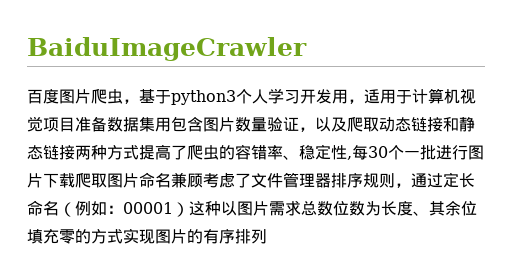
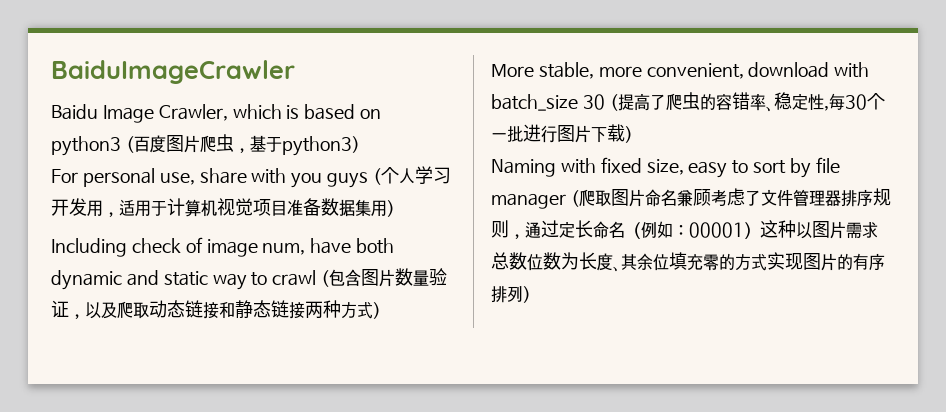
- 百度图片爬虫，基于python3个人学习开发用，适用于计算机视觉项目准备数据集用包含图片数量验证，以及爬取动态链接和静态链接两种方式提高了爬虫的容错率、稳定性,每30个一批进行图片下载爬取图片命名兼顾考虑了文件管理器排序规则，通过定长命名（例如：
+ Baidu Image Crawler, which is based on python3 (百度图片爬虫，基于python3)
+ For personal use, share with you guys (个人学习开发用，适用于计算机视觉项目准备数据集用)
+ Including check of image num, have both dynamic and static way to crawl (包含图片数量验证，以及爬取动态链接和静态链接两种方式)
+ More stable, more convenient, download with batch_size 30 (提高了爬虫的容错率、稳定性,每30个一批进行图片下载)
+ Naming with fixed size, easy to sort by file manager (爬取图片命名兼顾考虑了文件管理器排序规则，通过定长命名（例如：
- 00001）这种以图片需求总数位数为长度、其余位填充零的方式实现图片的有序排列
+ 00001）这种以图片需求总数位数为长度、其余位填充零的方式实现图片的有序排列)

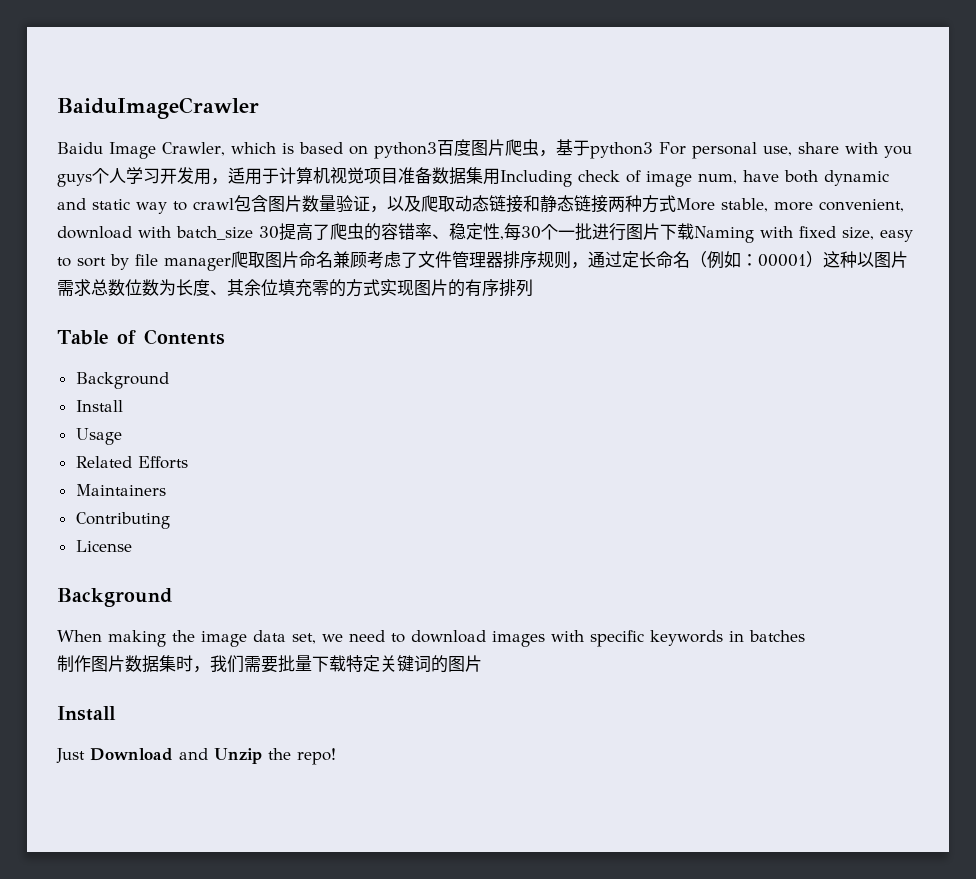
- Baidu Image Crawler, which is based on python3 (百度图片爬虫，基于python3)
- For personal use, share with you guys (个人学习开发用，适用于计算机视觉项目准备数据集用)
- Including check of image num, have both dynamic and static way to crawl (包含图片数量验证，以及爬取动态链接和静态链接两种方式)
- More stable, more convenient, download with batch_size 30 (提高了爬虫的容错率、稳定性,每30个一批进行图片下载)
- Naming with fixed size, easy to sort by file manager (爬取图片命名兼顾考虑了文件管理器排序规则，通过定长命名（例如：
+ Baidu Image Crawler, which is based on python3百度图片爬虫，基于python3 For personal use, share with you guys个人学习开发用，适用于计算机视觉项目准备数据集用Including check of image num, have both dynamic and static way to crawl包含图片数量验证，以及爬取动态链接和静态链接两种方式More stable, more convenient, download with batch_size 30提高了爬虫的容错率、稳定性,每30个一批进行图片下载Naming with fixed size, easy to sort by file manager爬取图片命名兼顾考虑了文件管理器排序规则，通过定长命名（例如：
- 00001）这种以图片需求总数位数为长度、其余位填充零的方式实现图片的有序排列)
+ 00001）这种以图片需求总数位数为长度、其余位填充零的方式实现图片的有序排列
+ Table of Contents
+ Background
+ Install
+ Usage
+ Related Efforts
+ Maintainers
+ Contributing
+ License
+ Background
+ When making the image data set, we need to download images with specific keywords in batches
+ 制作图片数据集时，我们需要批量下载特定关键词的图片
+ Install
+ Just Download and Unzip the repo!

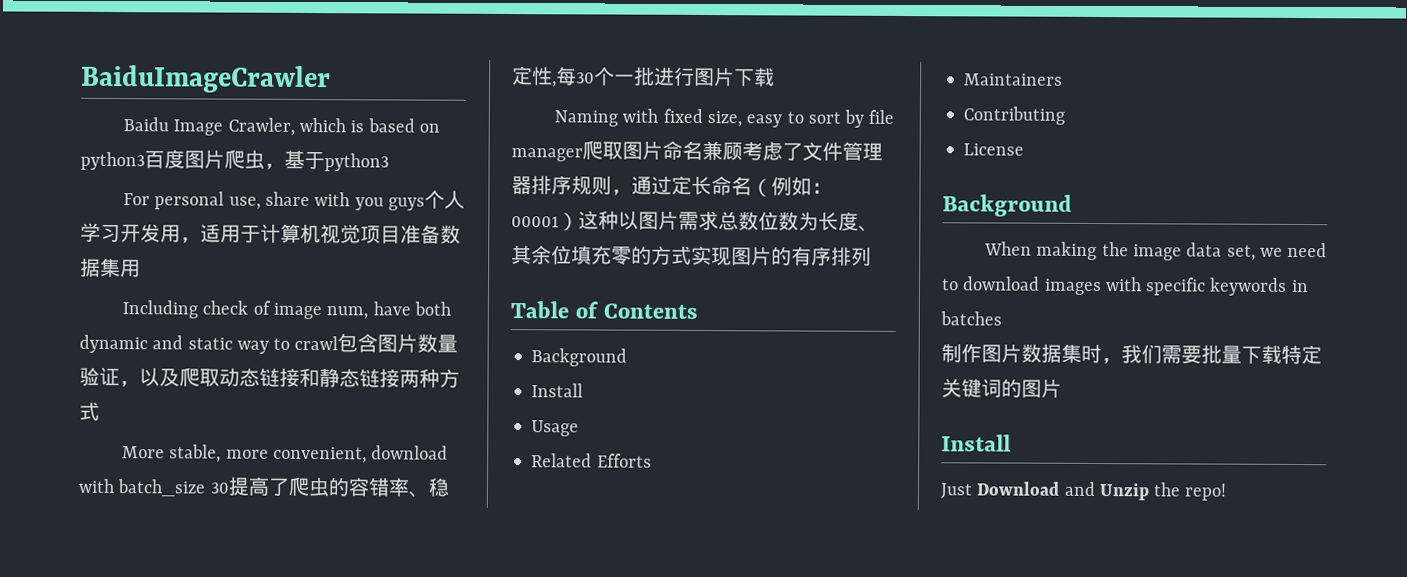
- Baidu Image Crawler, which is based on python3百度图片爬虫，基于python3 For personal use, share with you guys个人学习开发用，适用于计算机视觉项目准备数据集用Including check of image num, have both dynamic and static way to crawl包含图片数量验证，以及爬取动态链接和静态链接两种方式More stable, more convenient, download with batch_size 30提高了爬虫的容错率、稳定性,每30个一批进行图片下载Naming with fixed size, easy to sort by file manager爬取图片命名兼顾考虑了文件管理器排序规则，通过定长命名（例如：
+ Baidu Image Crawler, which is based on python3百度图片爬虫，基于python3
+ For personal use, share with you guys个人学习开发用，适用于计算机视觉项目准备数据集用
+ Including check of image num, have both dynamic and static way to crawl包含图片数量验证，以及爬取动态链接和静态链接两种方式
+ More stable, more convenient, download with batch_size 30提高了爬虫的容错率、稳定性,每30个一批进行图片下载
+ Naming with fixed size, easy to sort by file manager爬取图片命名兼顾考虑了文件管理器排序规则，通过定长命名（例如：

